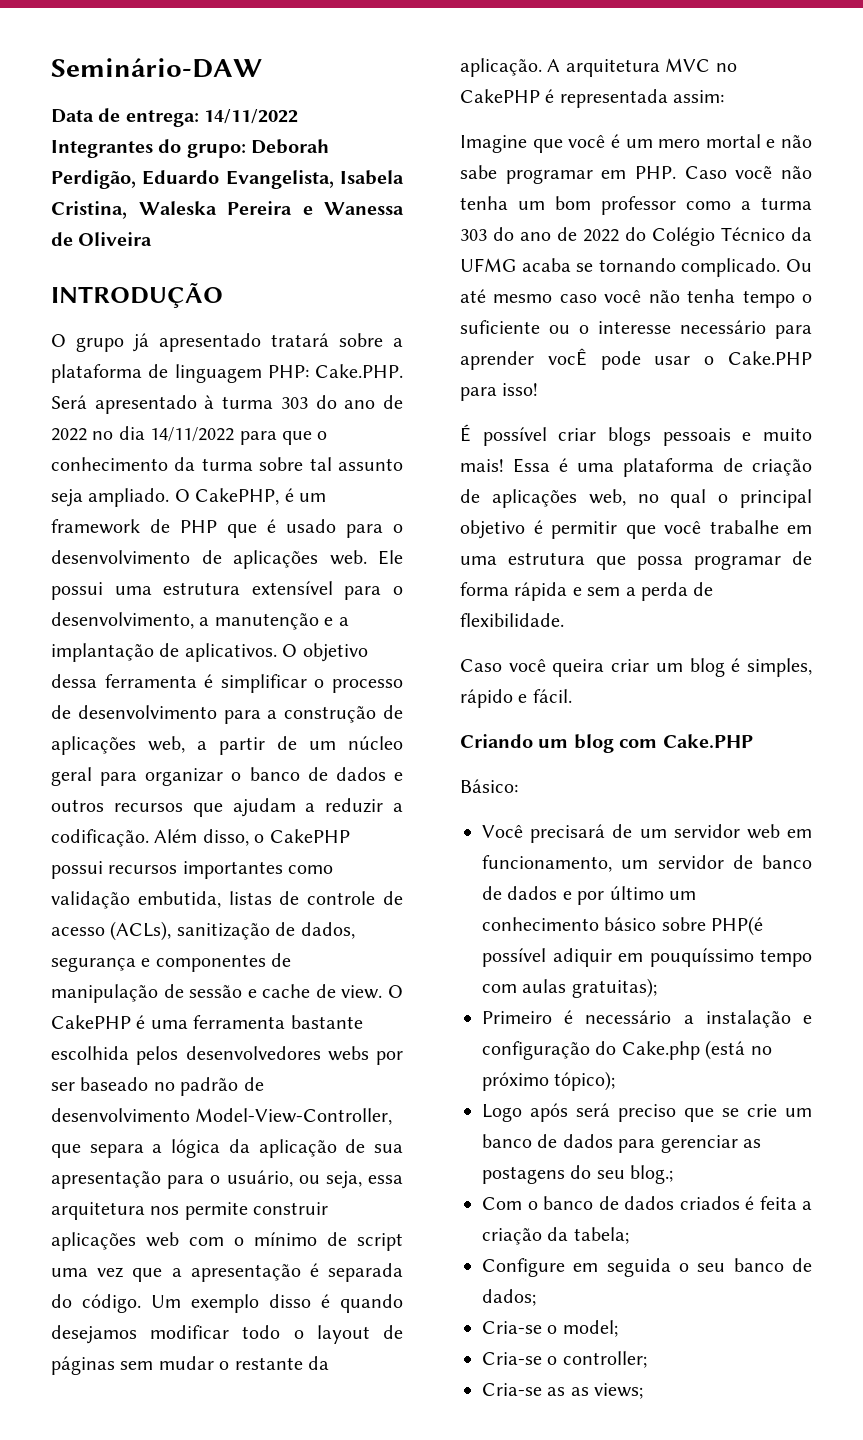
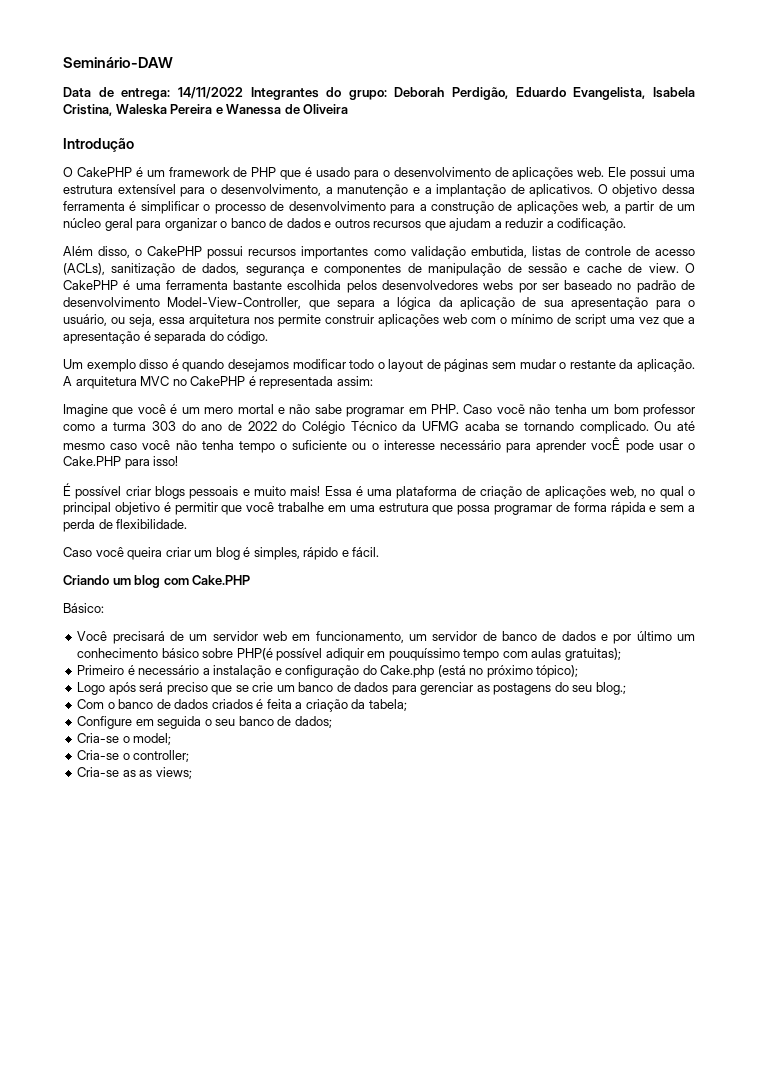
- INTRODUÇÃO
- O grupo já apresentado tratará sobre a plataforma de linguagem PHP: Cake.PHP. Será apresentado à turma 303 do ano de 2022 no dia 14/11/2022 para que o conhecimento da turma sobre tal assunto seja ampliado. O CakePHP, é um framework de PHP que é usado para o desenvolvimento de aplicações web.
+ Introdução
+ O CakePHP é um framework de PHP que é usado para o desenvolvimento de aplicações web.
- O objetivo dessa ferramenta é simplificar o processo de desenvolvimento para a construção de aplicações web, a partir de um núcleo geral para organizar o banco de dados e outros recursos que ajudam a reduzir a codificação. Além disso, o CakePHP possui recursos importantes como validação embutida, listas de controle de acesso (ACLs), sanitização de dados, segurança e componentes de manipulação de sessão e cache de view.
+ O objetivo dessa ferramenta é simplificar o processo de desenvolvimento para a construção de aplicações web, a partir de um núcleo geral para organizar o banco de dados e outros recursos que ajudam a reduzir a codificação.
+ Além disso, o CakePHP possui recursos importantes como validação embutida, listas de controle de acesso (ACLs), sanitização de dados, segurança e componentes de manipulação de sessão e cache de view.
- O CakePHP é uma ferramenta bastante escolhida pelos desenvolvedores webs por ser baseado no padrão de desenvolvimento Model-View-Controller, que separa a lógica da aplicação de sua apresentação para o usuário, ou seja, essa arquitetura nos permite construir aplicações web com o mínimo de script uma vez que a apresentação é separada do código. Um exemplo disso é quando desejamos modificar todo o layout de páginas sem mudar o restante da aplicação.
+ O CakePHP é uma ferramenta bastante escolhida pelos desenvolvedores webs por ser baseado no padrão de desenvolvimento Model-View-Controller, que separa a lógica da aplicação de sua apresentação para o usuário, ou seja, essa arquitetura nos permite construir aplicações web com o mínimo de script uma vez que a apresentação é separada do código.
+ Um exemplo disso é quando desejamos modificar todo o layout de páginas sem mudar o restante da aplicação.

